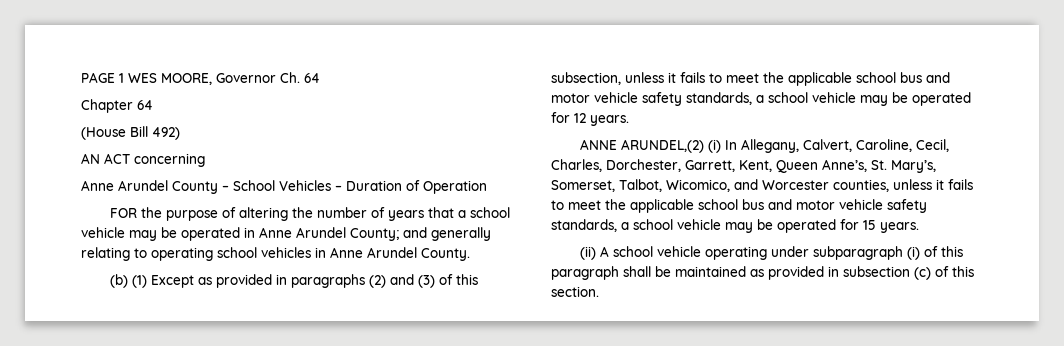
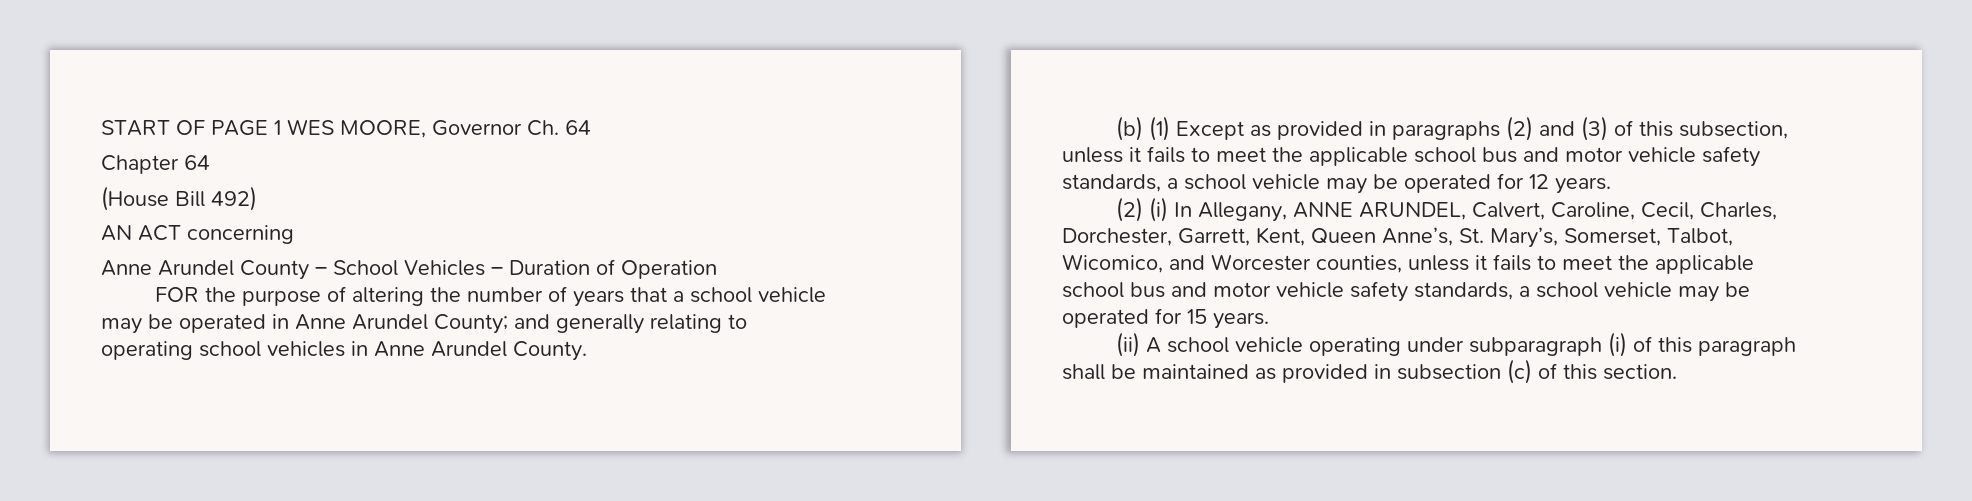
- PAGE 1 WES MOORE, Governor Ch. 64
+ START OF PAGE 1 WES MOORE, Governor Ch. 64
- ANNE ARUNDEL,(2) (i) In Allegany, Calvert, Caroline, Cecil, Charles, Dorchester, Garrett, Kent, Queen Anne’s, St. Mary’s, Somerset, Talbot, Wicomico, and Worcester counties, unless it fails to meet the applicable school bus and motor vehicle safety standards, a school vehicle may be operated for 15 years.
+ (2) (i) In Allegany, ANNE ARUNDEL, Calvert, Caroline, Cecil, Charles, Dorchester, Garrett, Kent, Queen Anne’s, St. Mary’s, Somerset, Talbot, Wicomico, and Worcester counties, unless it fails to meet the applicable school bus and motor vehicle safety standards, a school vehicle may be operated for 15 years.

